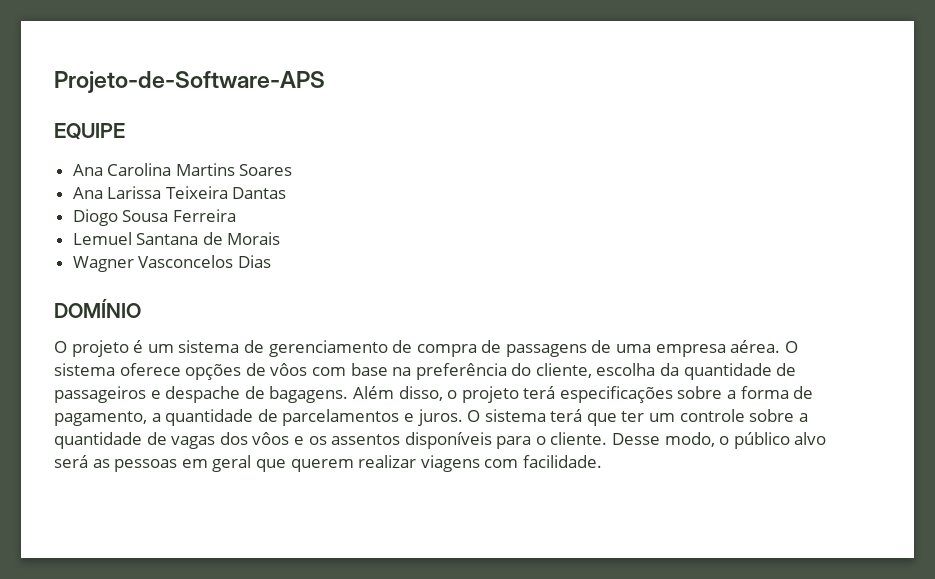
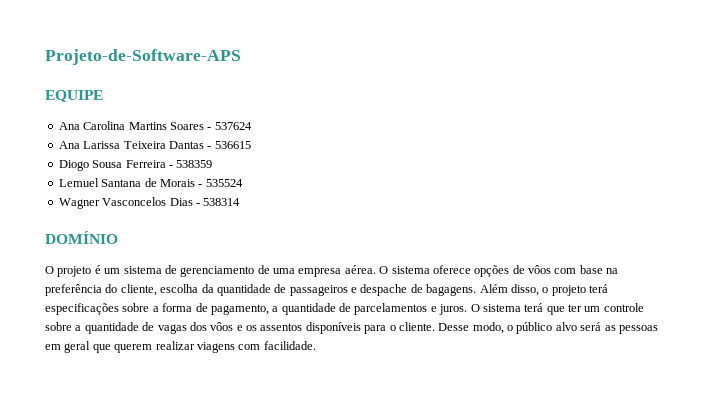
- Ana Carolina Martins Soares
+ Ana Carolina Martins Soares - 537624
- Ana Larissa Teixeira Dantas
+ Ana Larissa Teixeira Dantas - 536615
- Diogo Sousa Ferreira
+ Diogo Sousa Ferreira - 538359
- Lemuel Santana de Morais
+ Lemuel Santana de Morais - 535524
- Wagner Vasconcelos Dias
+ Wagner Vasconcelos Dias - 538314
- O projeto é um sistema de gerenciamento de compra de passagens de uma empresa aérea.
+ O projeto é um sistema de gerenciamento de uma empresa aérea.

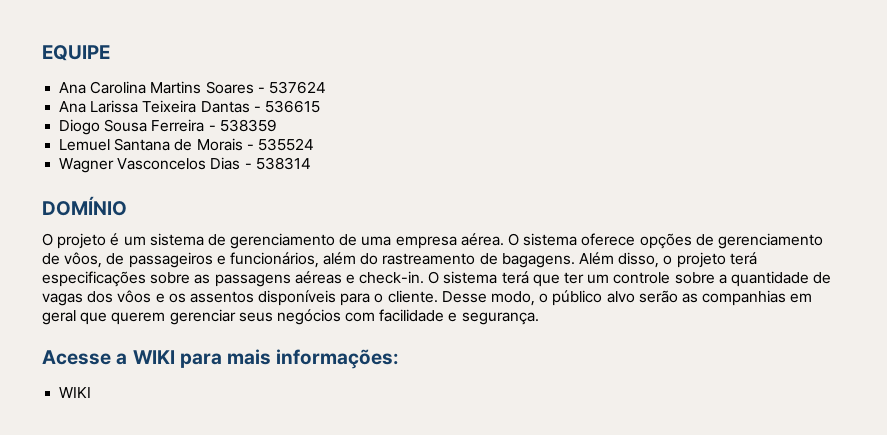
- Projeto-de-Software-APS
- O sistema oferece opções de vôos com base na preferência do cliente, escolha da quantidade de passageiros e despache de bagagens.
+ O sistema oferece opções de gerenciamento de vôos, de passageiros e funcionários, além do rastreamento de bagagens.
- Além disso, o projeto terá especificações sobre a forma de pagamento, a quantidade de parcelamentos e juros.
+ Além disso, o projeto terá especificações sobre as passagens aéreas e check-in.
- Desse modo, o público alvo será as pessoas em geral que querem realizar viagens com facilidade.
+ Desse modo, o público alvo serão as companhias em geral que querem gerenciar seus negócios com facilidade e segurança.
+ Acesse a WIKI para mais informações:
+ WIKI

